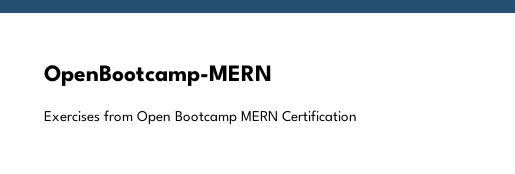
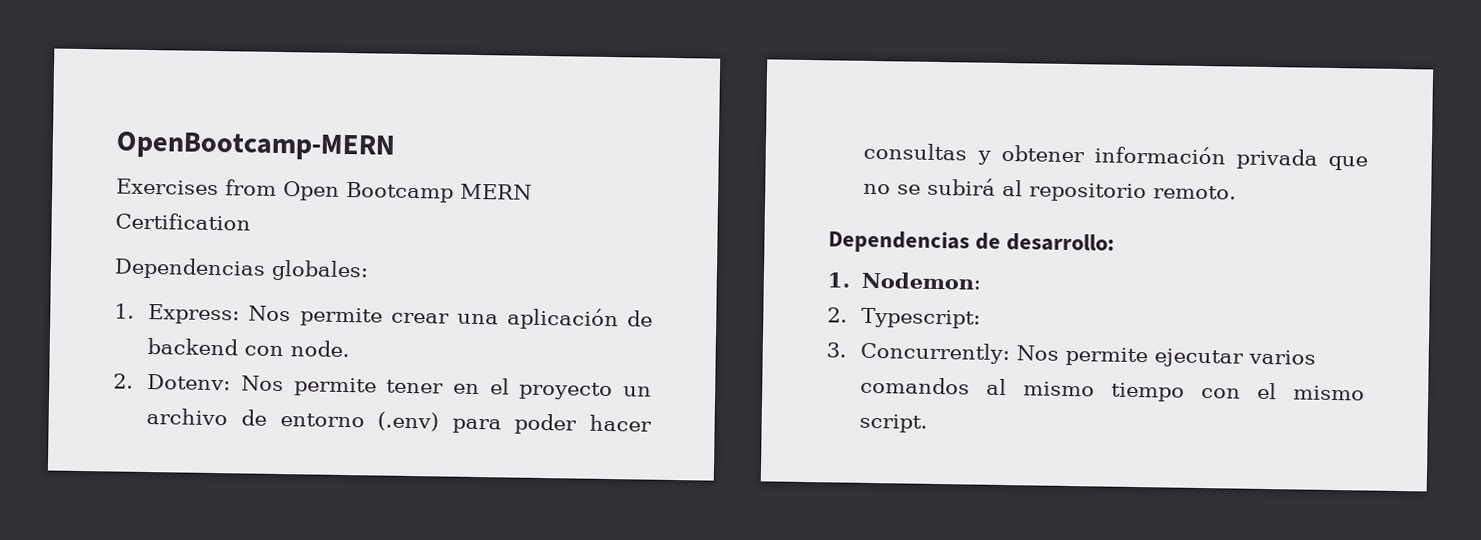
+ Dependencias globales:
+ 1. Express: Nos permite crear una aplicación de backend con node.
+ 2. Dotenv: Nos permite tener en el proyecto un archivo de entorno (.env) para poder hacer consultas y obtener información privada que no se subirá al repositorio remoto.
+ Dependencias de desarrollo:
+ 1. Nodemon:
+ 2. Typescript:
+ 3. Concurrently: Nos permite ejecutar varios comandos al mismo tiempo con el mismo script.

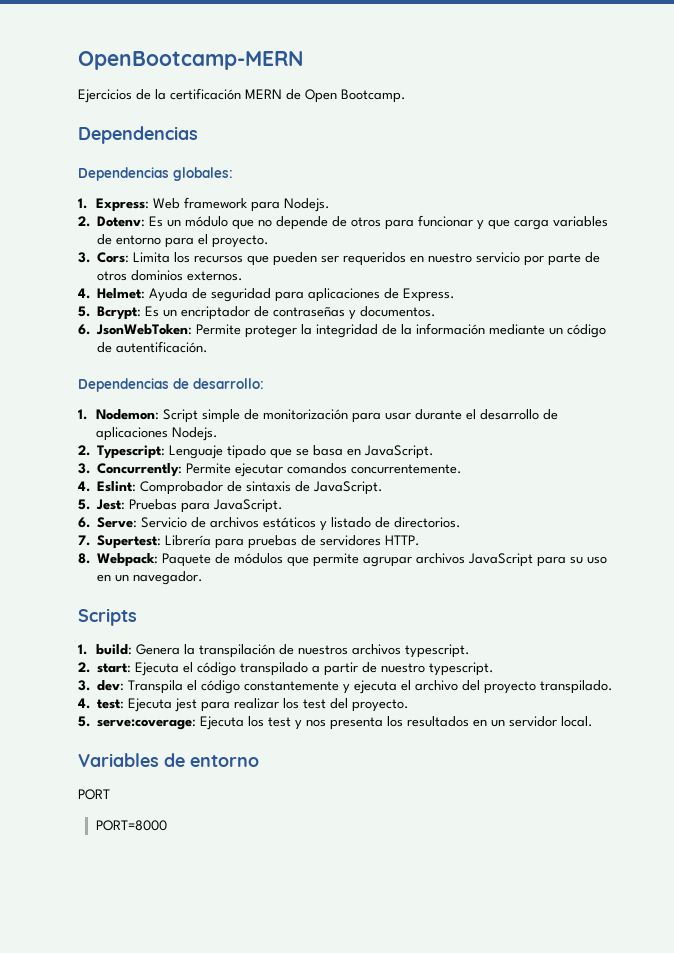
- Exercises from Open Bootcamp MERN Certification
+ Ejercicios de la certificación MERN de Open Bootcamp.
+ Dependencias
  Dependencias globales:
- 1. Express: Nos permite crear una aplicación de backend con node.
- 2. Dotenv: Nos permite tener en el proyecto un archivo de entorno (.env) para poder hacer consultas y obtener información privada que no se subirá al repositorio remoto.
+ 1. Express: Web framework para Nodejs.
+ 2. Dotenv: Es un módulo que no depende de otros para funcionar y que carga variables de entorno para el proyecto.
+ 3. Cors: Limita los recursos que pueden ser requeridos en nuestro servicio por parte de otros dominios externos.
+ 4. Helmet: Ayuda de seguridad para aplicaciones de Express.
+ 5. Bcrypt: Es un encriptador de contraseñas y documentos.
+ 6. JsonWebToken: Permite proteger la integridad de la información mediante un código de autentificación.
- 1. Nodemon:
- 2. Typescript:
- 3. Concurrently: Nos permite ejecutar varios comandos al mismo tiempo con el mismo script.
+ 1. Nodemon: Script simple de monitorización para usar durante el desarrollo de aplicaciones Nodejs.
+ 2. Typescript: Lenguaje tipado que se basa en JavaScript.
+ 3. Concurrently: Permite ejecutar comandos concurrentemente.
+ 4. Eslint: Comprobador de sintaxis de JavaScript.
+ 5. Jest: Pruebas para JavaScript.
+ 6. Serve: Servicio de archivos estáticos y listado de directorios.
+ 7. Supertest: Librería para pruebas de servidores HTTP.
+ 8. Webpack: Paquete de módulos que permite agrupar archivos JavaScript para su uso en un navegador.
+ Scripts
+ 1. build: Genera la transpilación de nuestros archivos typescript.
+ 2. start: Ejecuta el código transpilado a partir de nuestro typescript.
+ 3. dev: Transpila el código constantemente y ejecuta el archivo del proyecto transpilado.
+ 4. test: Ejecuta jest para realizar los test del proyecto.
+ 5. serve:coverage: Ejecuta los test y nos presenta los resultados en un servidor local.
+ Variables de entorno
+ PORT
+ PORT=8000

